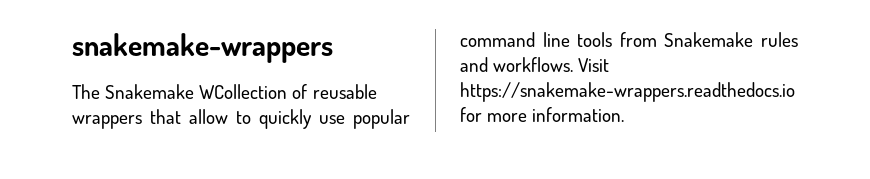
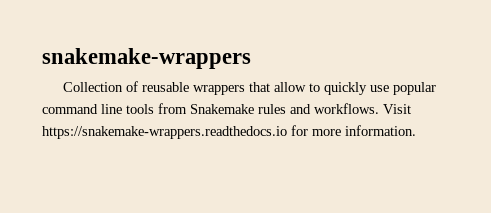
- The Snakemake WCollection of reusable wrappers that allow to quickly use popular command line tools from Snakemake rules and workflows.
+ Collection of reusable wrappers that allow to quickly use popular command line tools from Snakemake rules and workflows.

